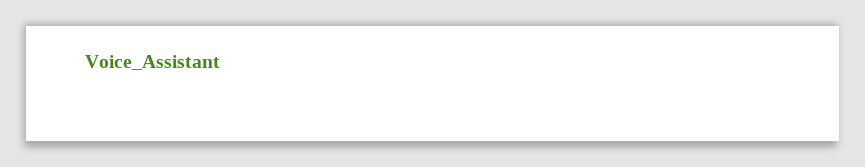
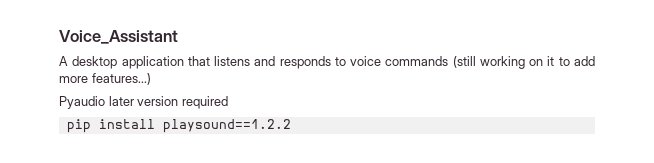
+ A desktop application that listens and responds to voice commands (still working on it to add more features...)
+ Pyaudio later version required
+ pip install playsound==1.2.2

